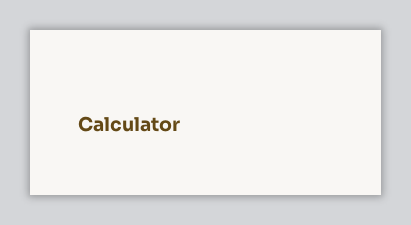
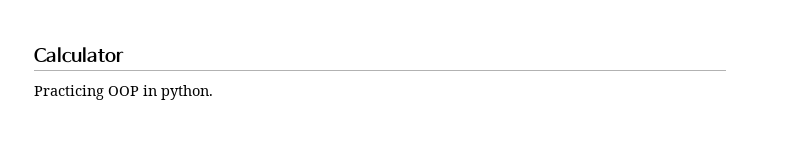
+ Practicing OOP in python.

